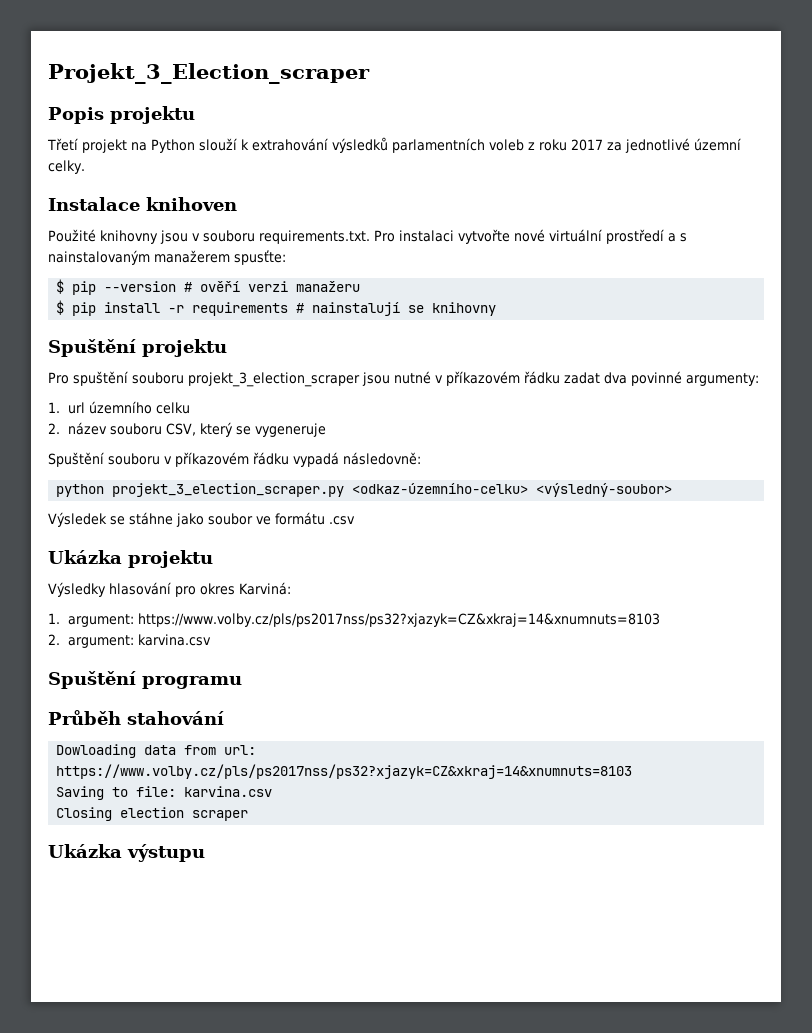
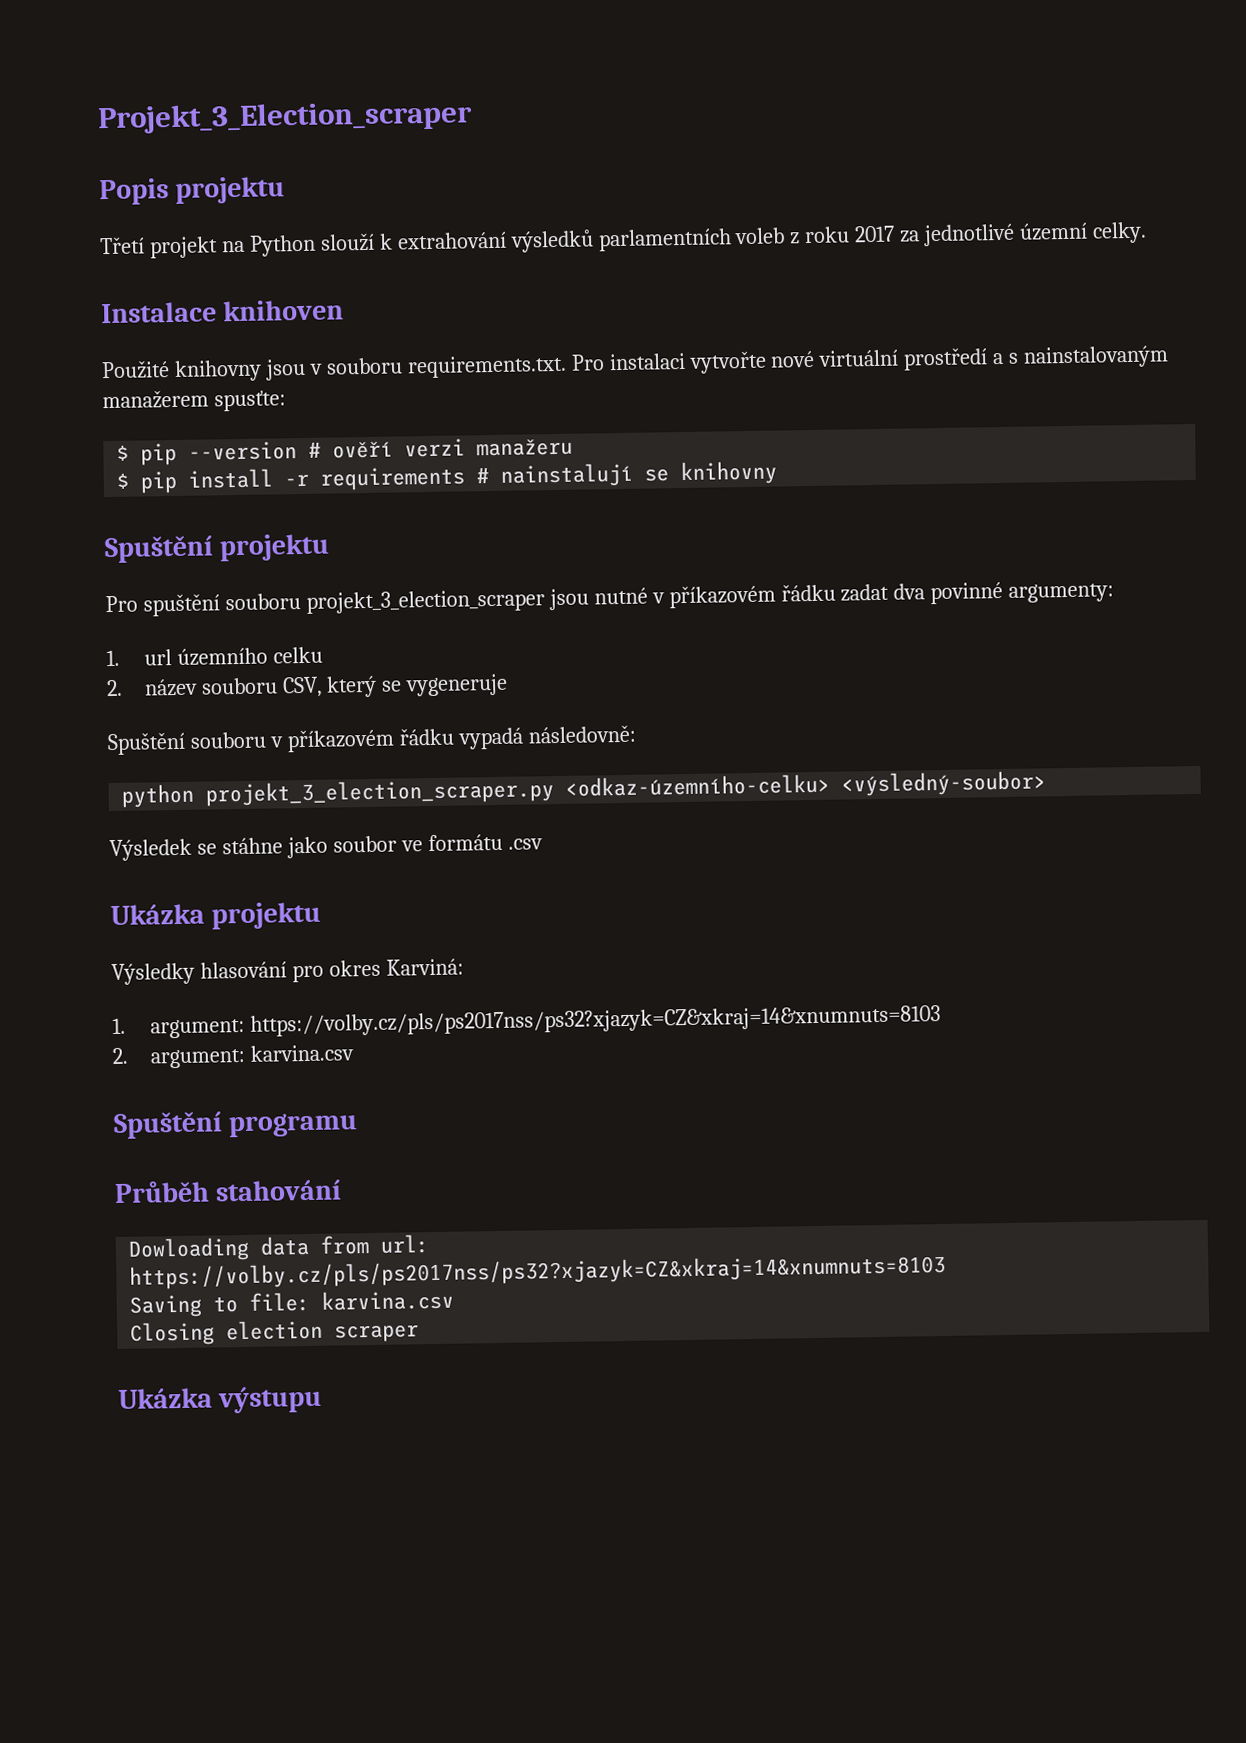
- 1. argument: https://www.volby.cz/pls/ps2017nss/ps32?xjazyk=CZ&xkraj=14&xnumnuts=8103
+ 1. argument: https://volby.cz/pls/ps2017nss/ps32?xjazyk=CZ&xkraj=14&xnumnuts=8103
- Dowloading data from url: https://www.volby.cz/pls/ps2017nss/ps32?xjazyk=CZ&xkraj=14&xnumnuts=8103
+ Dowloading data from url: https://volby.cz/pls/ps2017nss/ps32?xjazyk=CZ&xkraj=14&xnumnuts=8103

